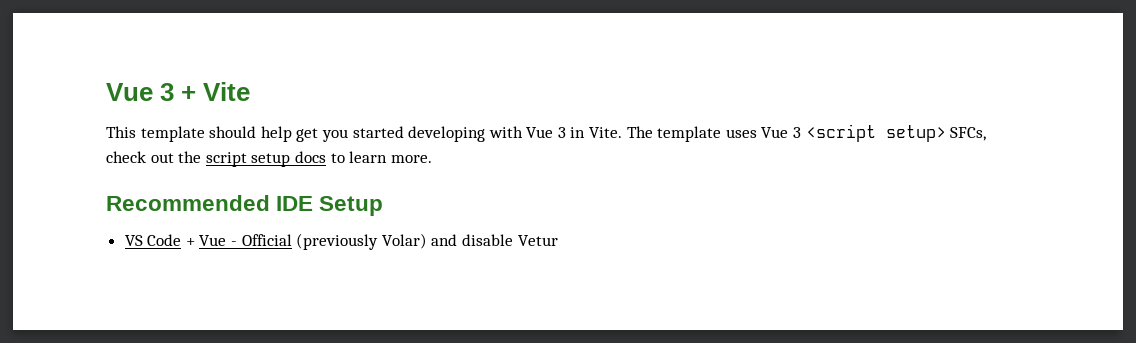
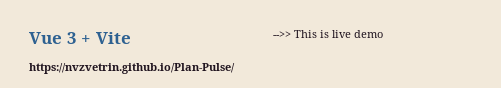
- This template should help get you started developing with Vue 3 in Vite. The template uses Vue 3 <script setup> SFCs, check out the script setup docs to learn more.
- Recommended IDE Setup
- VS Code + Vue - Official (previously Volar) and disable Vetur
+ https://nvzvetrin.github.io/Plan-Pulse/ -->> This is live demo

